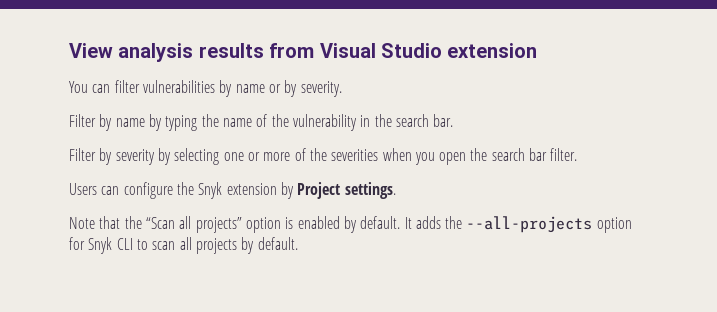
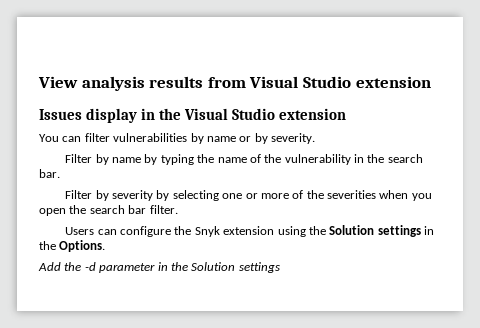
+ Issues display in the Visual Studio extension
- Users can configure the Snyk extension by Project settings.
- Note that the “Scan all projects” option is enabled by default. It adds the --all-projects option for Snyk CLI to scan all projects by default.
+ Users can configure the Snyk extension using the Solution settings in the Options.
+ Add the -d parameter in the Solution settings

